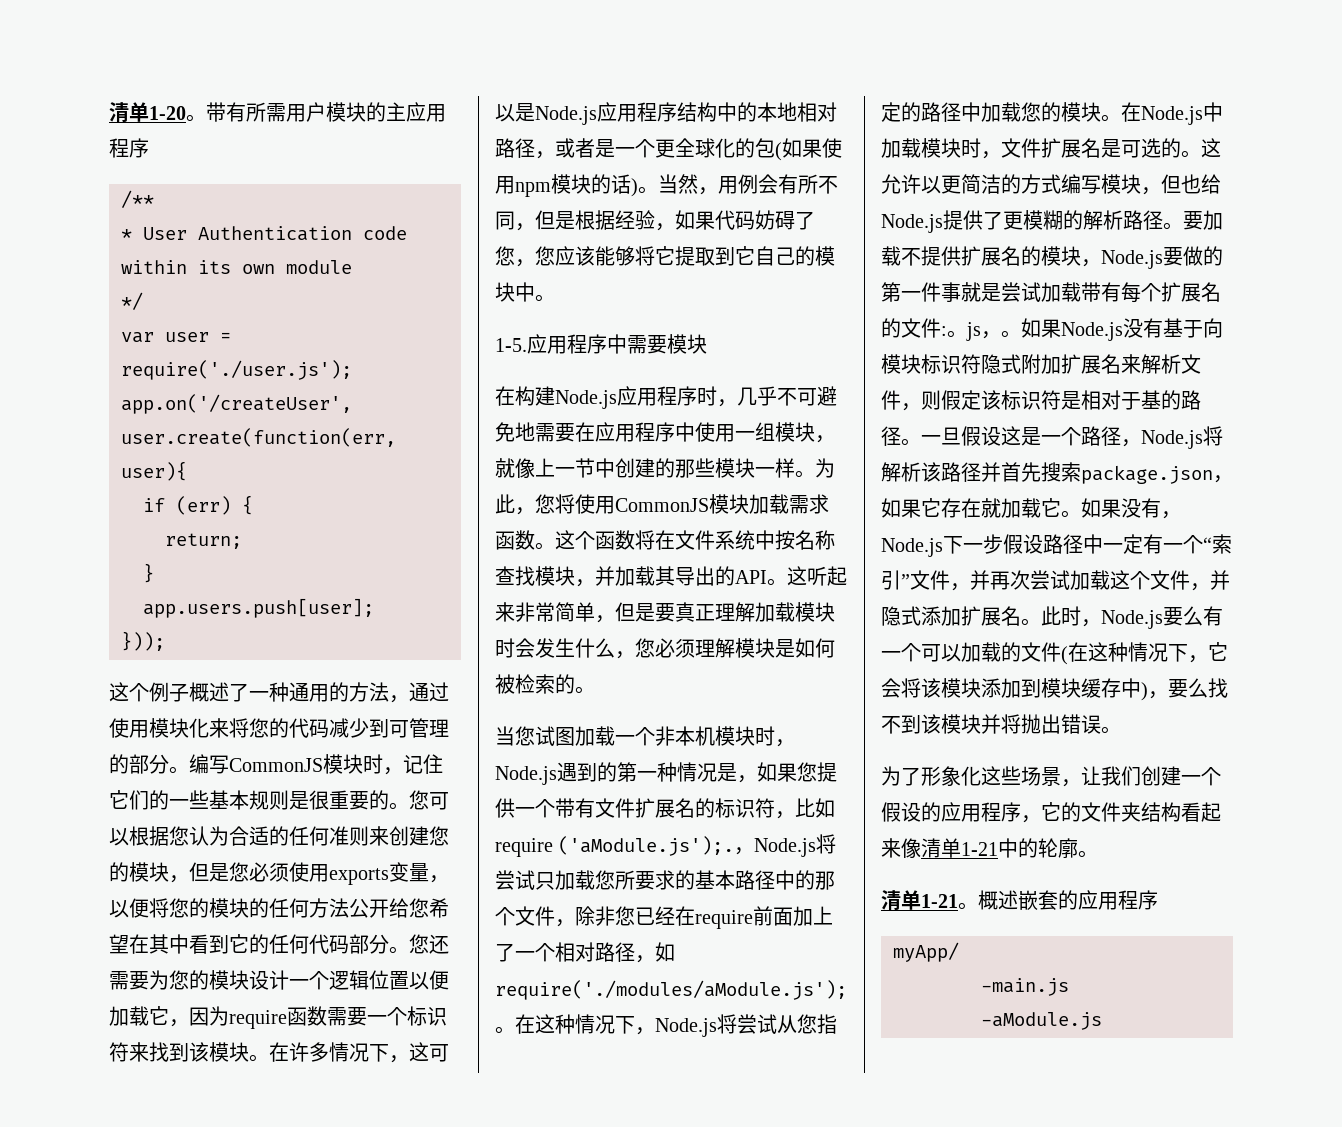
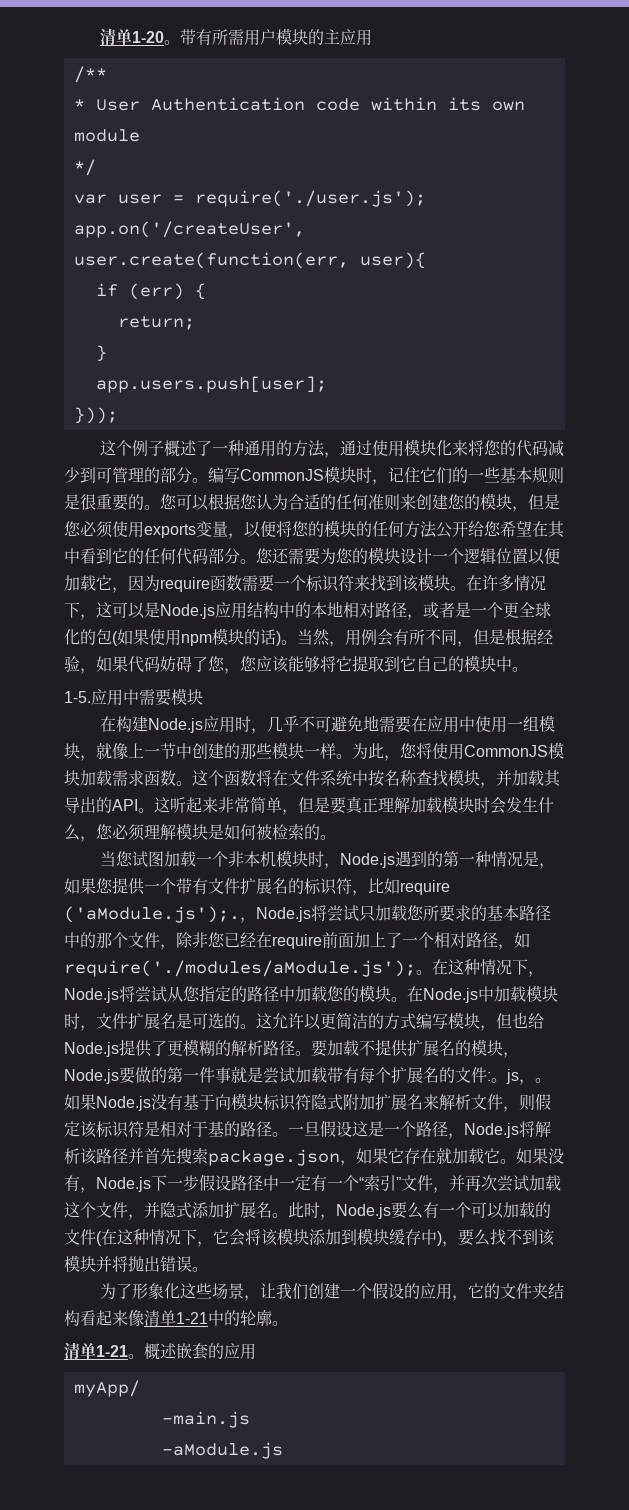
- 带有所需用户模块的主应用程序
+ 带有所需用户模块的主应用
- 在许多情况下，这可以是Node.js应用程序结构中的本地相对路径，或者是一个更全球化的包(如果使用npm模块的话)。
+ 在许多情况下，这可以是Node.js应用结构中的本地相对路径，或者是一个更全球化的包(如果使用npm模块的话)。
- 应用程序中需要模块
+ 应用中需要模块
- 在构建Node.js应用程序时，几乎不可避免地需要在应用程序中使用一组模块，就像上一节中创建的那些模块一样。
+ 在构建Node.js应用时，几乎不可避免地需要在应用中使用一组模块，就像上一节中创建的那些模块一样。
- 为了形象化这些场景，让我们创建一个假设的应用程序，它的文件夹结构看起来像清单1-21中的轮廓。
+ 为了形象化这些场景，让我们创建一个假设的应用，它的文件夹结构看起来像清单1-21中的轮廓。
- 概述嵌套的应用程序
+ 概述嵌套的应用

